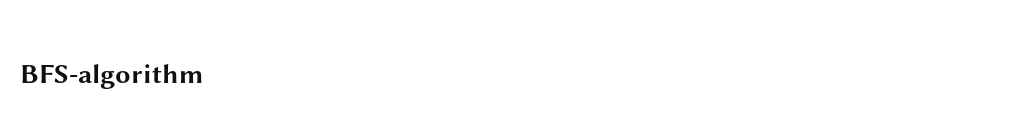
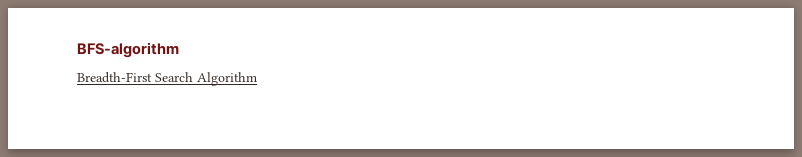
+ Breadth-First Search Algorithm

